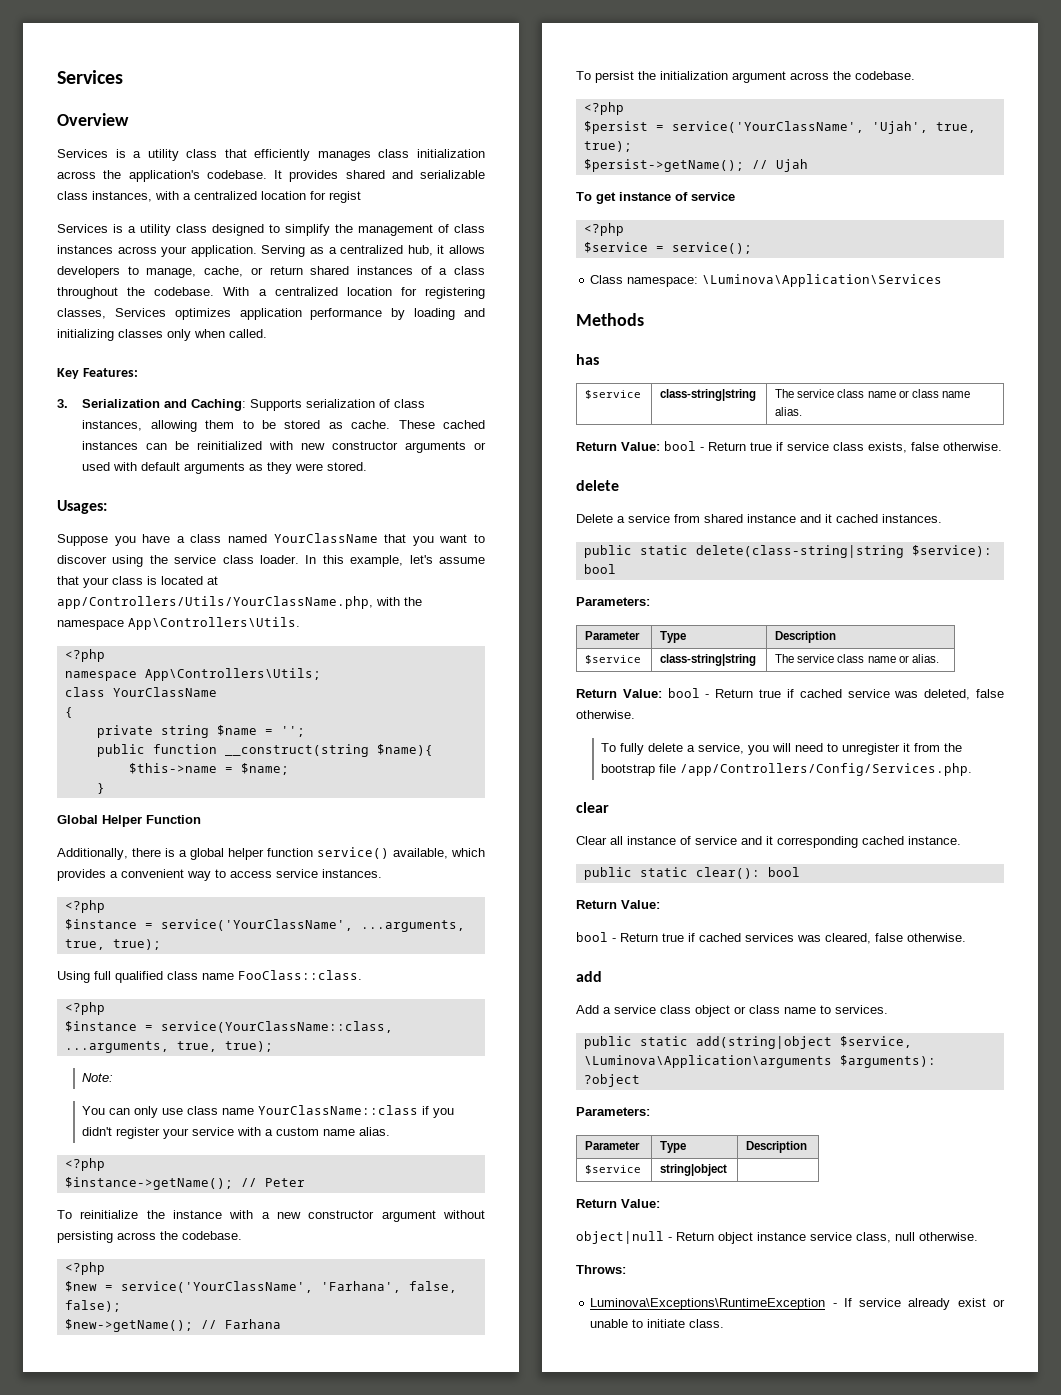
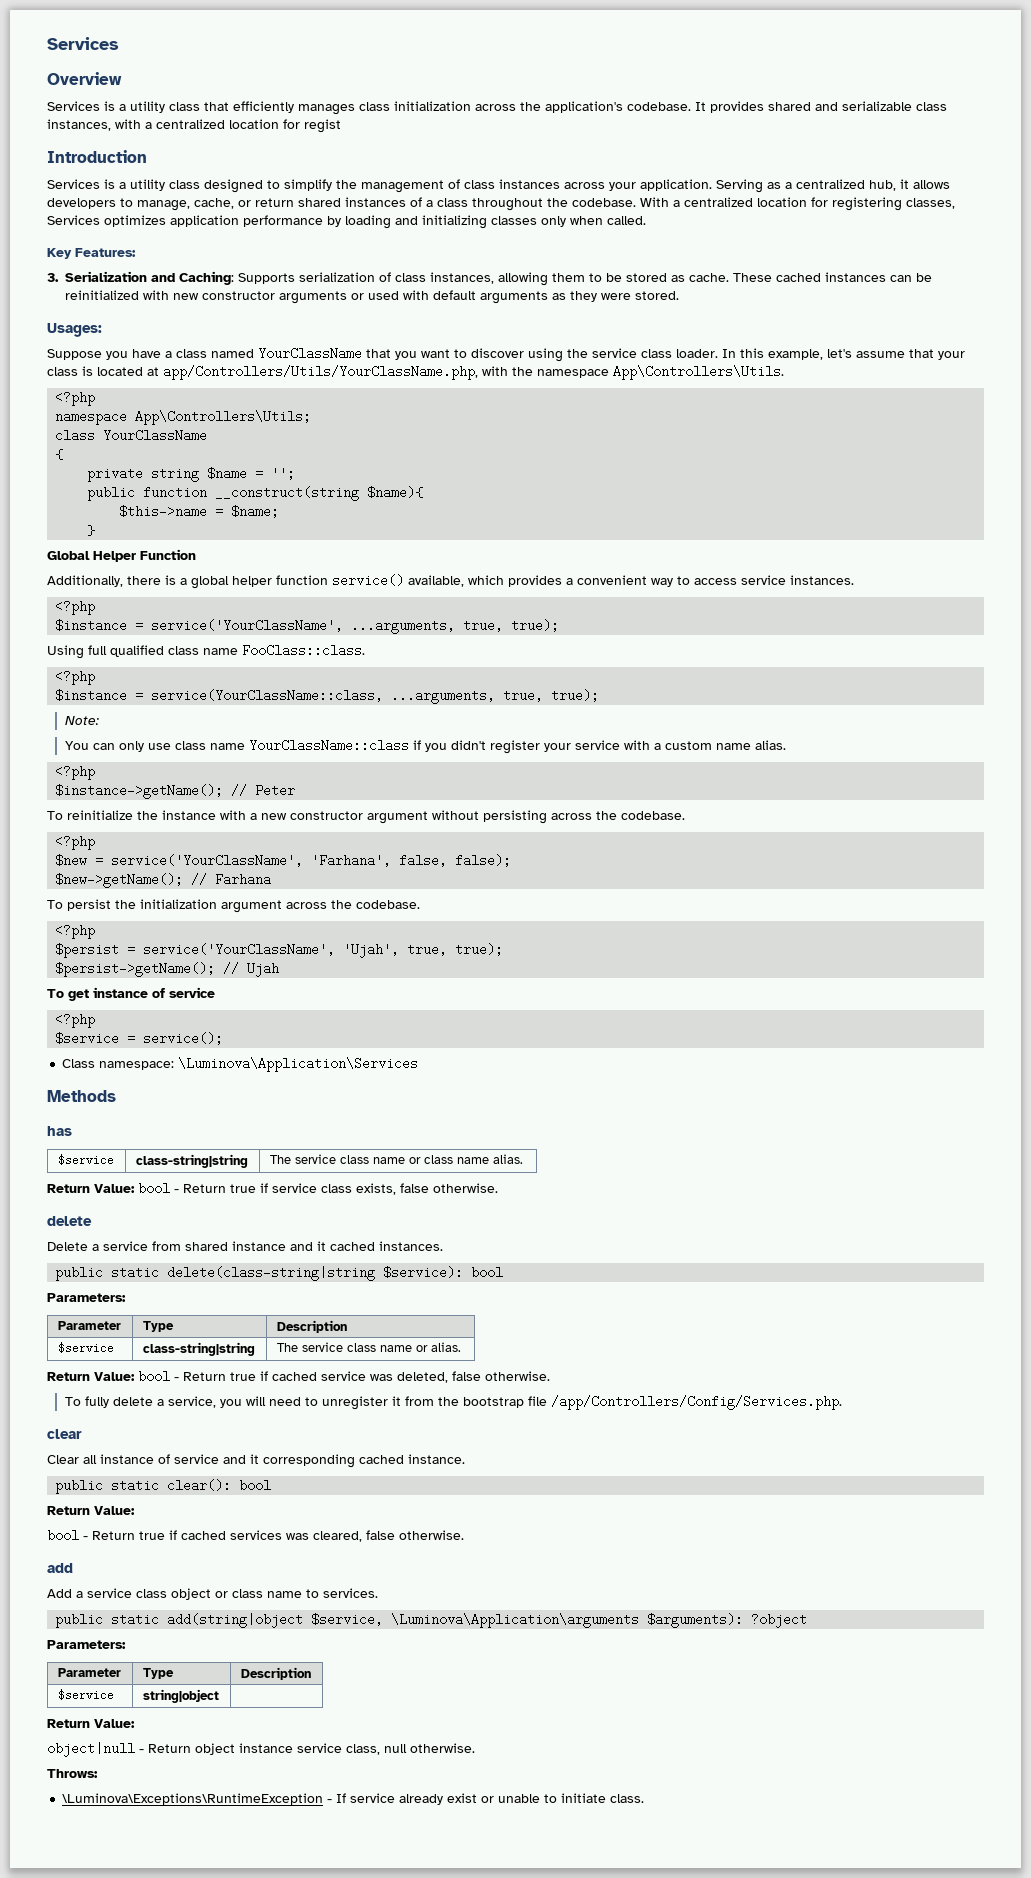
+ Introduction
- Luminova\Exceptions\RuntimeException - If service already exist or unable to initiate class.
+ \Luminova\Exceptions\RuntimeException - If service already exist or unable to initiate class.

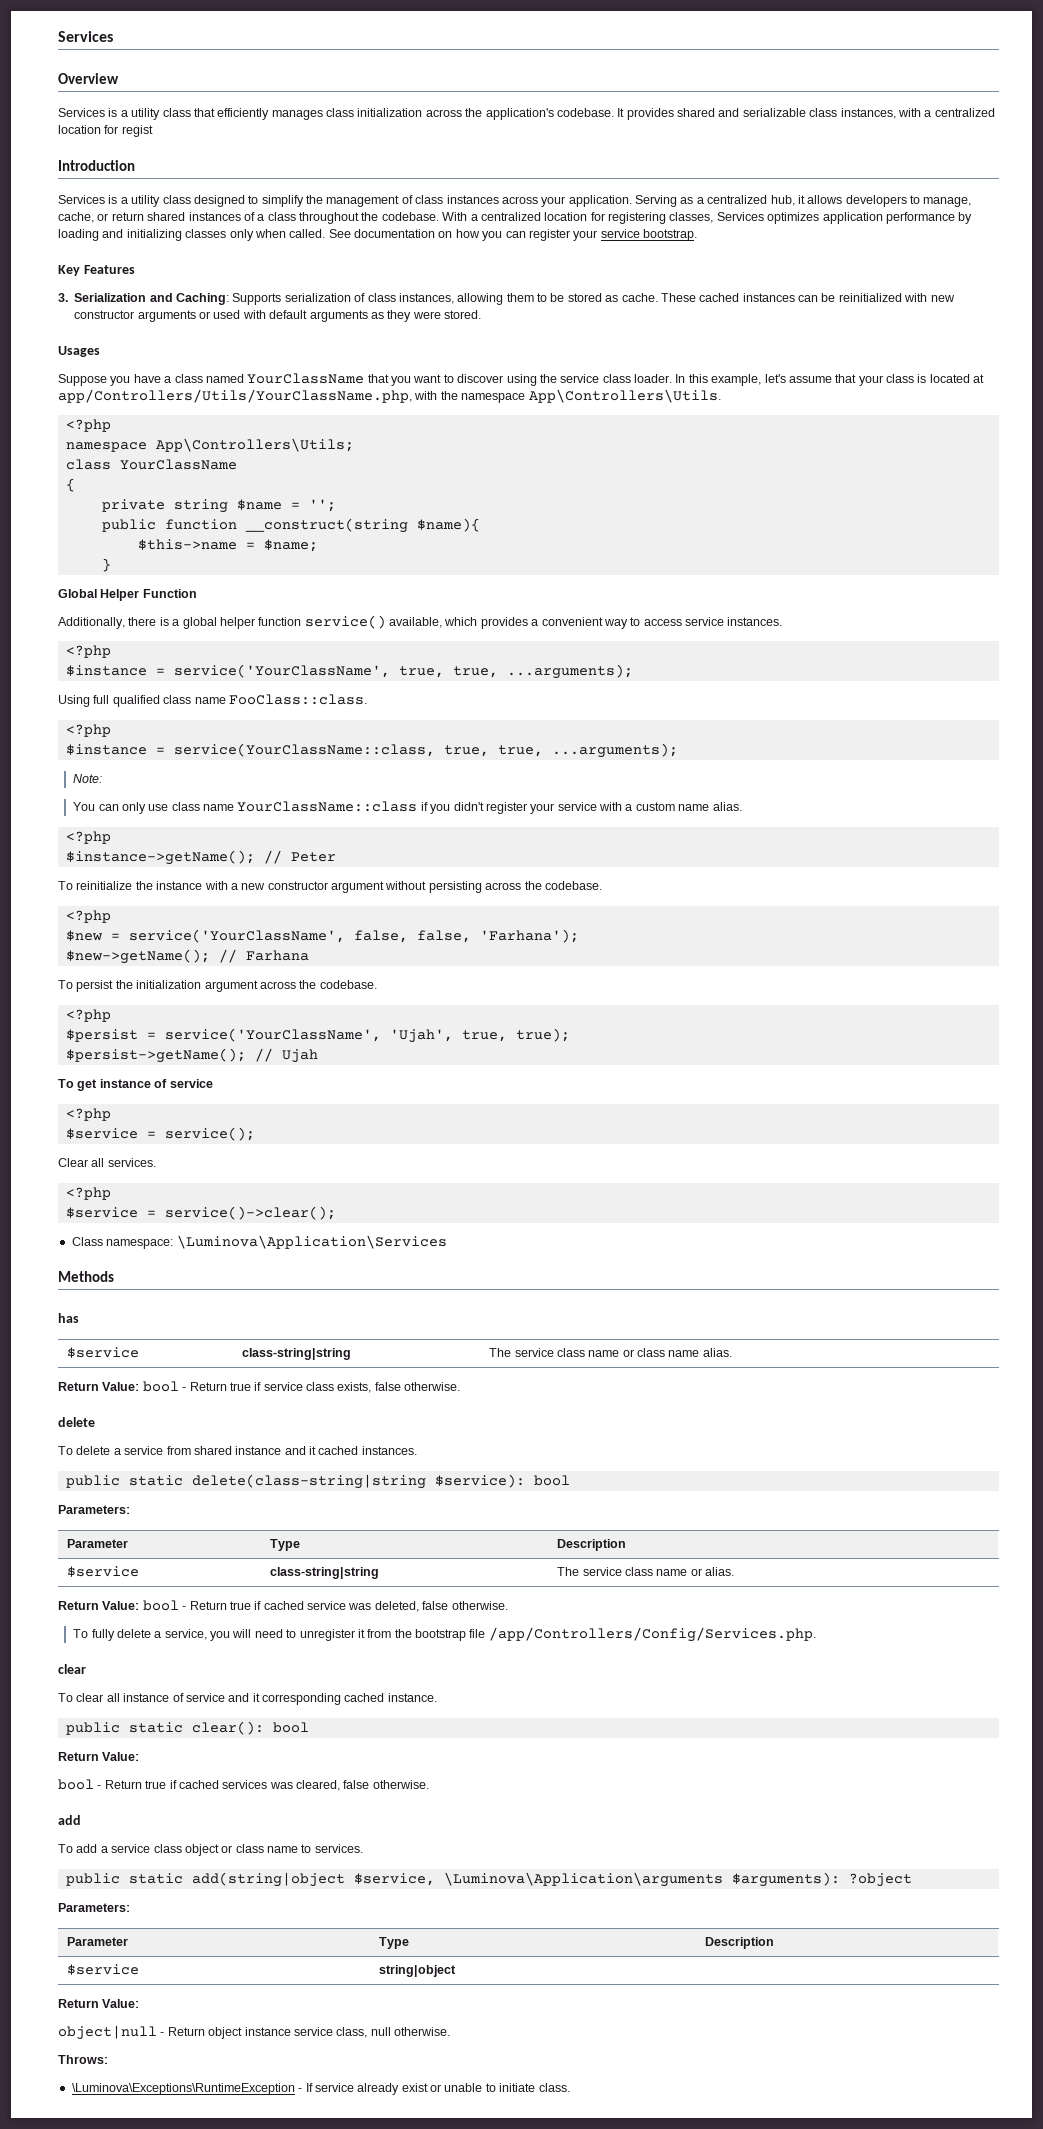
+ See documentation on how you can register your service bootstrap.
- Key Features:
+ Key Features
- Usages:
+ Usages
- $instance = service('YourClassName', ...arguments, true, true);
+ $instance = service('YourClassName', true, true, ...arguments);
- $instance = service(YourClassName::class, ...arguments, true, true);
+ $instance = service(YourClassName::class, true, true, ...arguments);
- $new = service('YourClassName', 'Farhana', false, false);
+ $new = service('YourClassName', false, false, 'Farhana');
+ Clear all services.
+ <?php
+ $service = service()->clear();
- Delete a service from shared instance and it cached instances.
+ To delete a service from shared instance and it cached instances.
- Clear all instance of service and it corresponding cached instance.
+ To clear all instance of service and it corresponding cached instance.
- Add a service class object or class name to services.
+ To add a service class object or class name to services.

